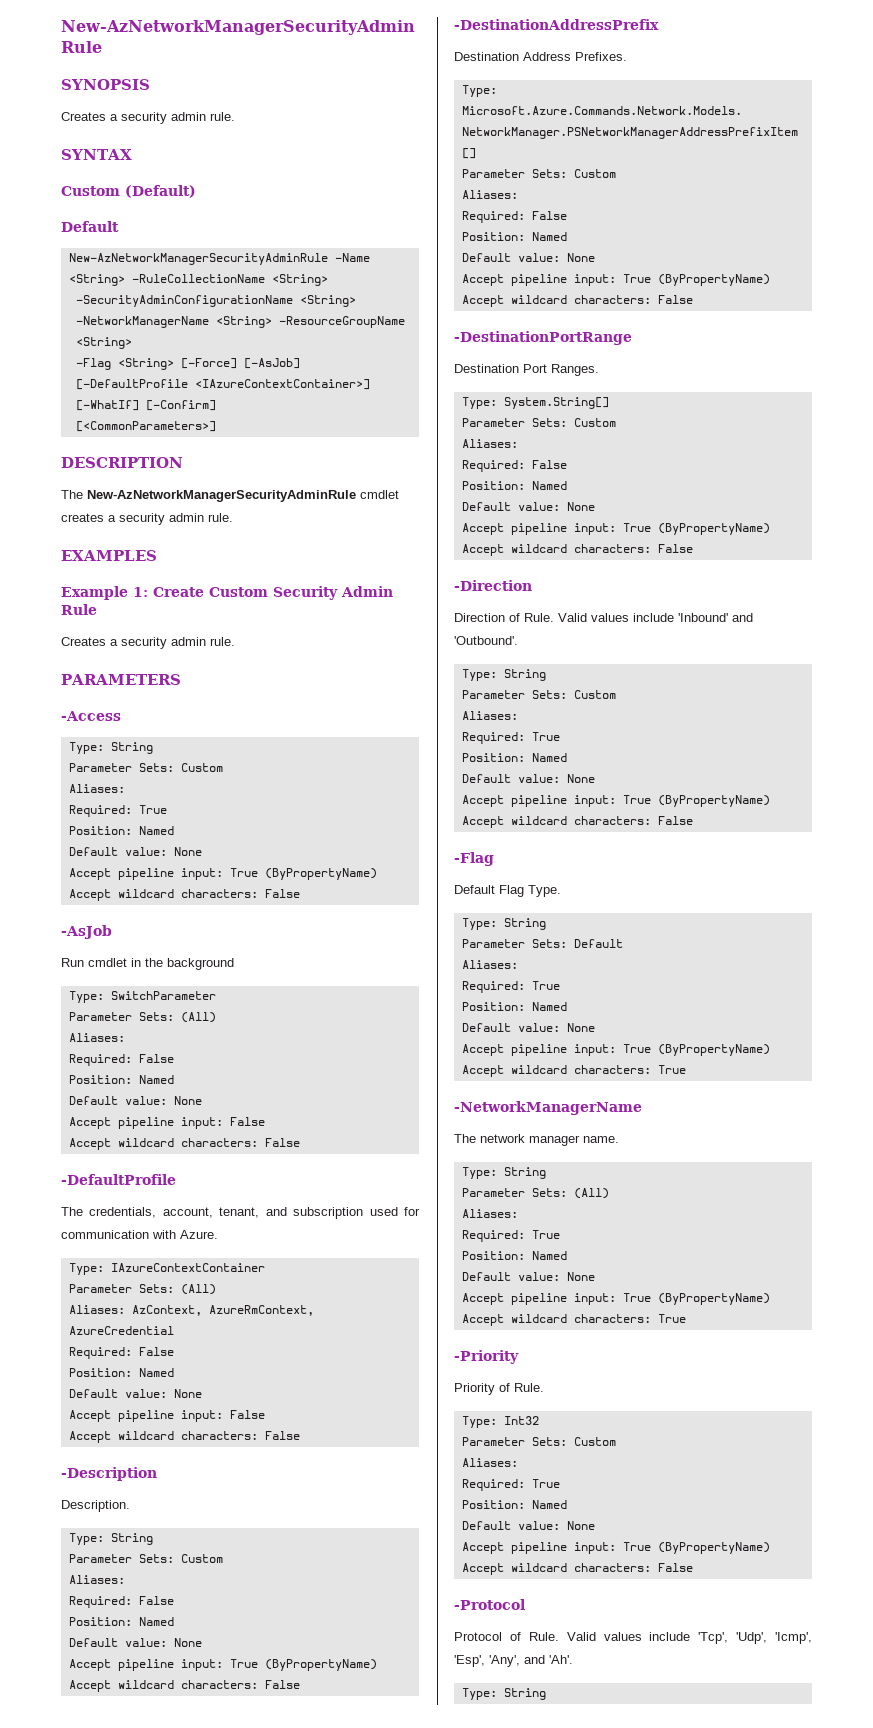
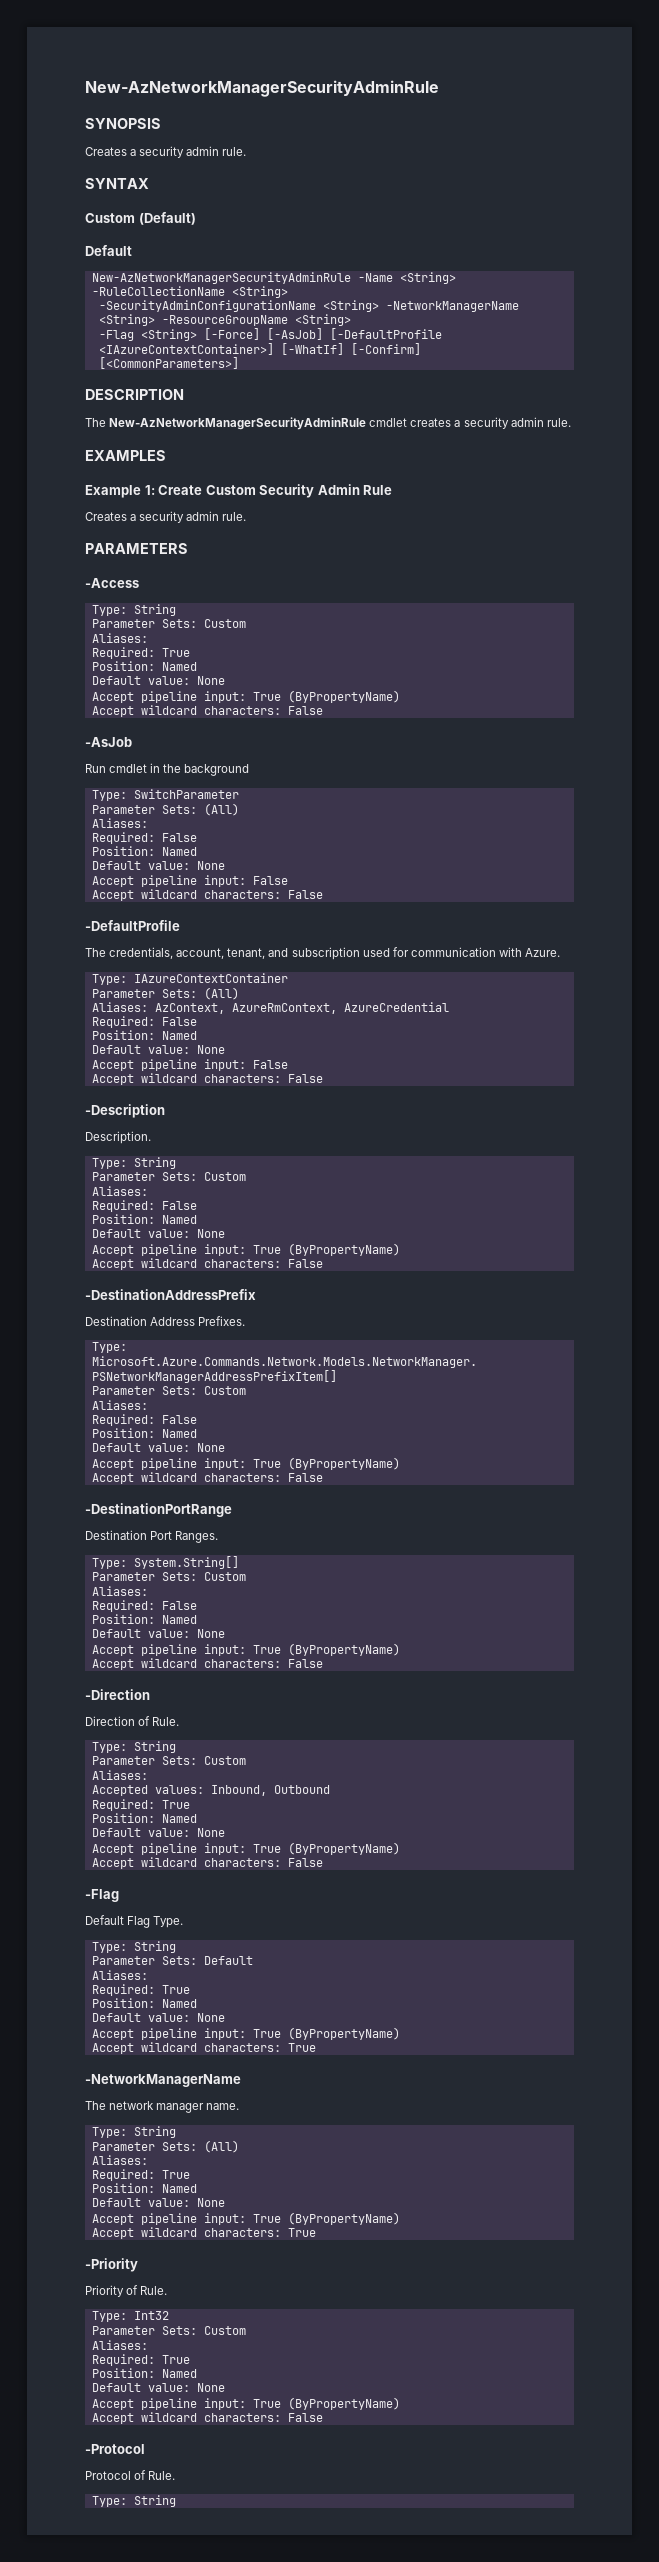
- Direction of Rule. Valid values include 'Inbound' and 'Outbound'.
+ Direction of Rule.
  Type: String
  Parameter Sets: Custom
  Aliases:
+ Accepted values: Inbound, Outbound
- Valid values include 'Tcp', 'Udp', 'Icmp', 'Esp', 'Any', and 'Ah'.

